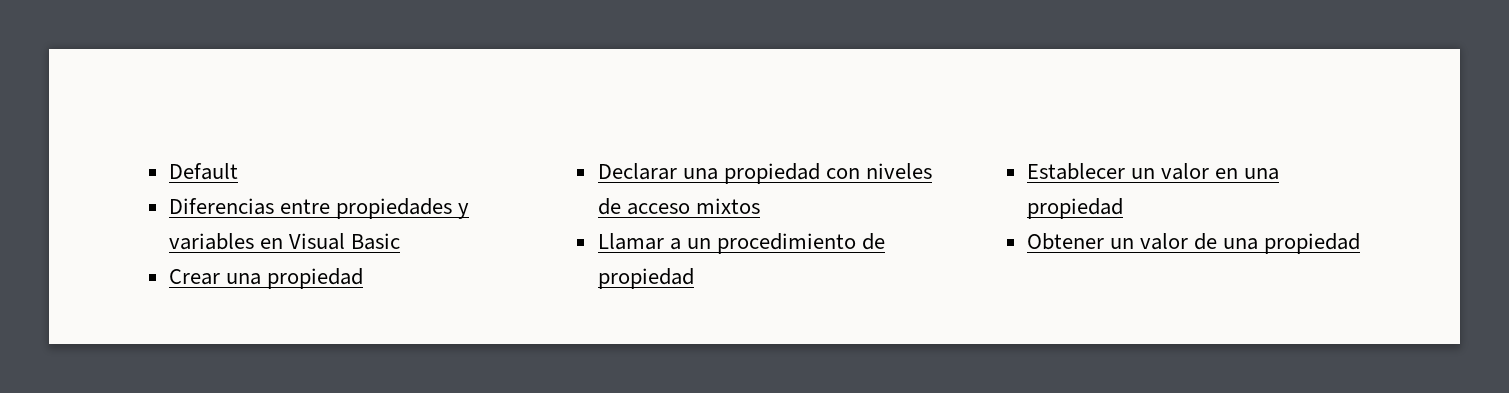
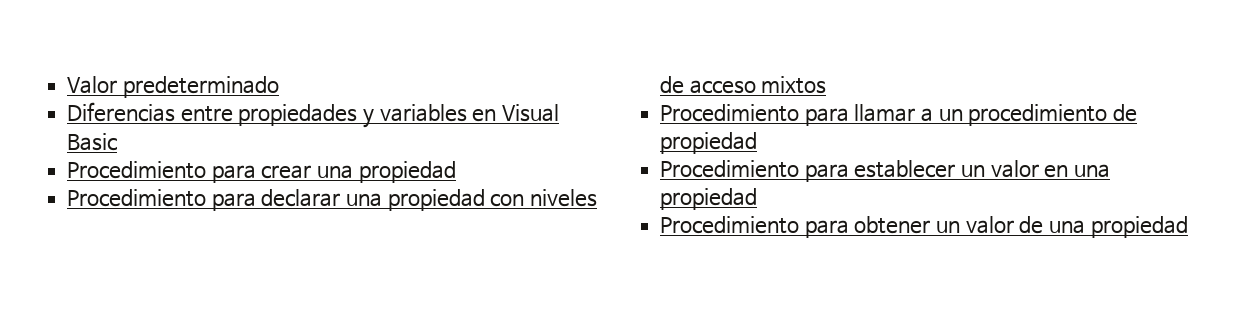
- Default
+ Valor predeterminado
- Crear una propiedad
- Declarar una propiedad con niveles de acceso mixtos
+ Procedimiento para crear una propiedad
+ Procedimiento para declarar una propiedad con niveles de acceso mixtos
- Llamar a un procedimiento de propiedad
+ Procedimiento para llamar a un procedimiento de propiedad
- Establecer un valor en una propiedad
+ Procedimiento para establecer un valor en una propiedad
- Obtener un valor de una propiedad
+ Procedimiento para obtener un valor de una propiedad

